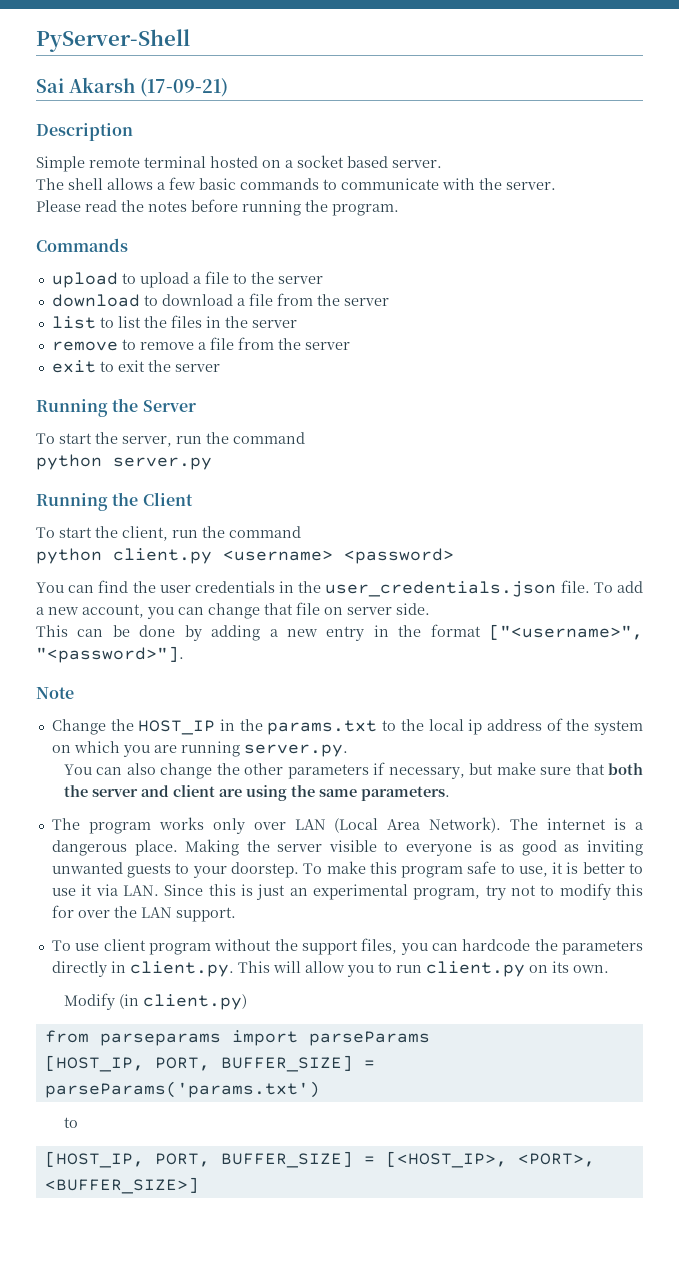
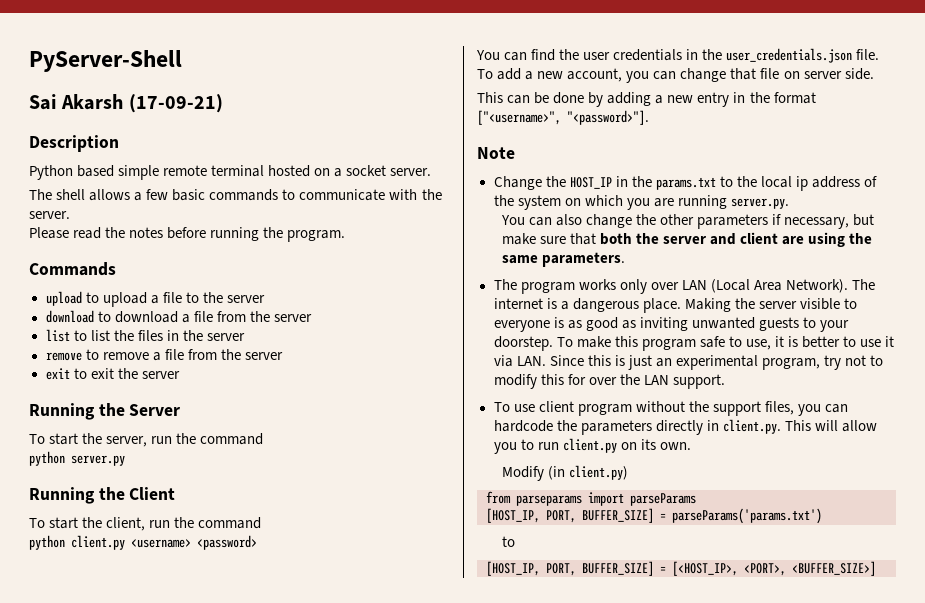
- Simple remote terminal hosted on a socket based server.
+ Python based simple remote terminal hosted on a socket server.

